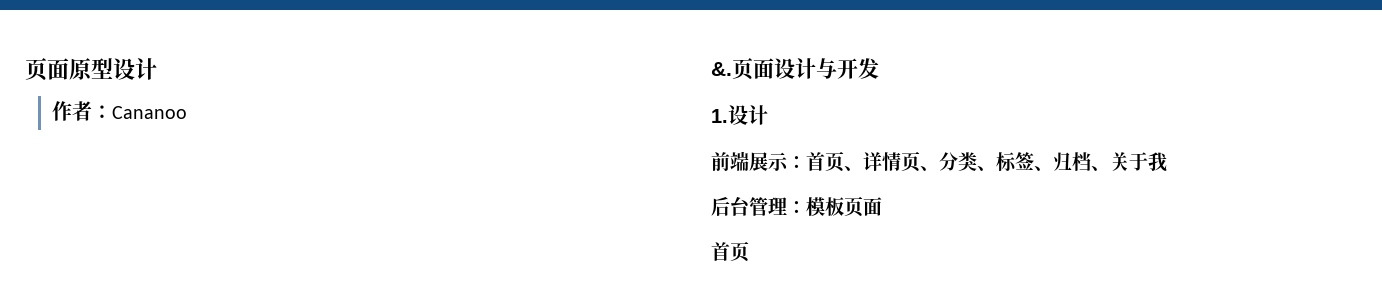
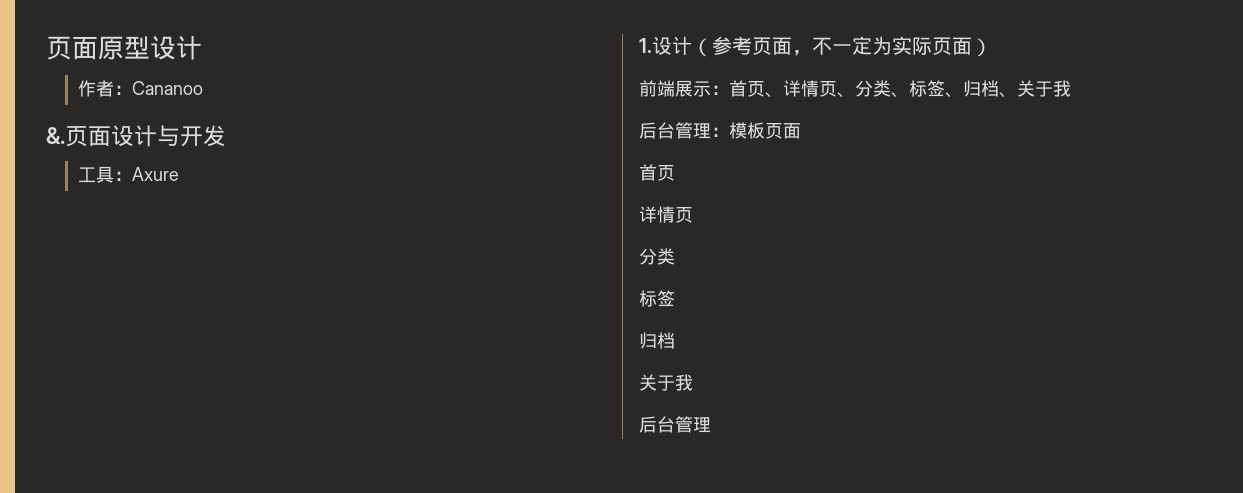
+ 工具：Axure
- 1.设计
+ 1.设计（参考页面，不一定为实际页面）
  后台管理：模板页面
  首页
+ 详情页
+ 分类
+ 标签
+ 归档
+ 关于我
+ 后台管理

